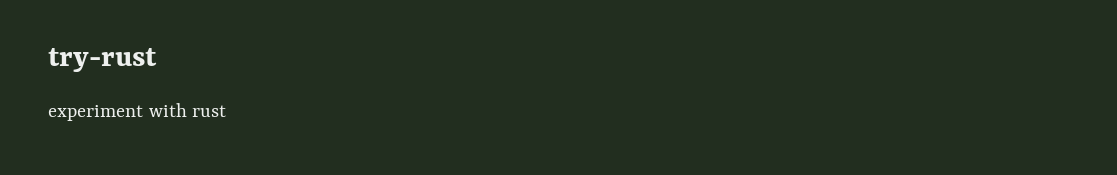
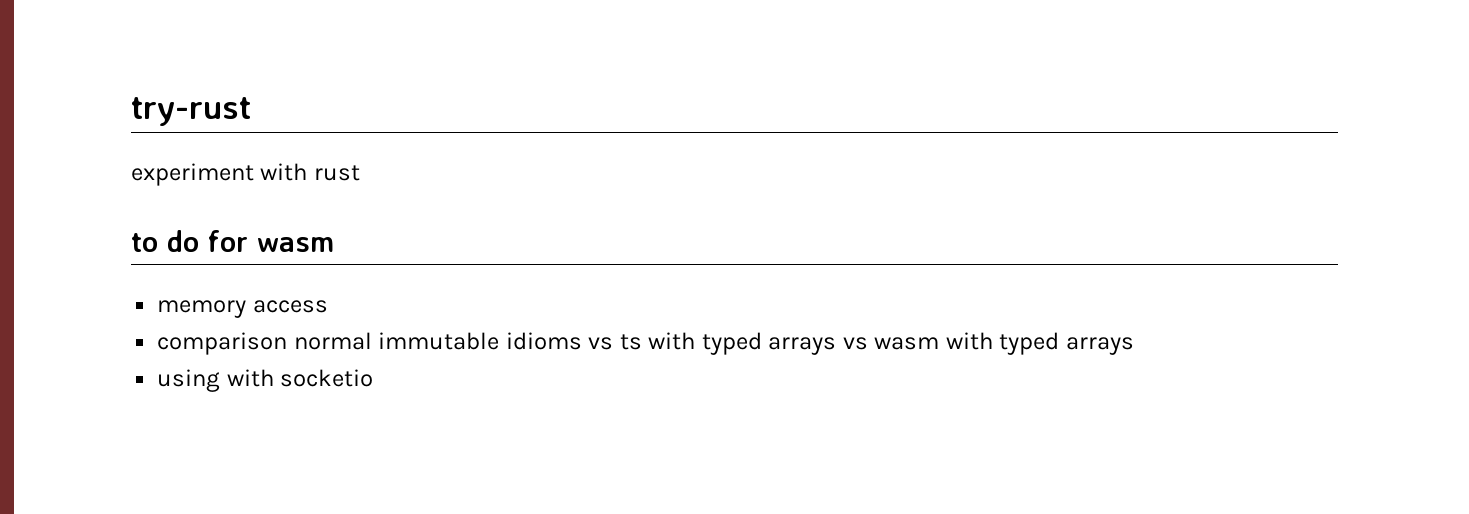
+ to do for wasm
+ memory access
+ comparison normal immutable idioms vs ts with typed arrays vs wasm with typed arrays
+ using with socketio

